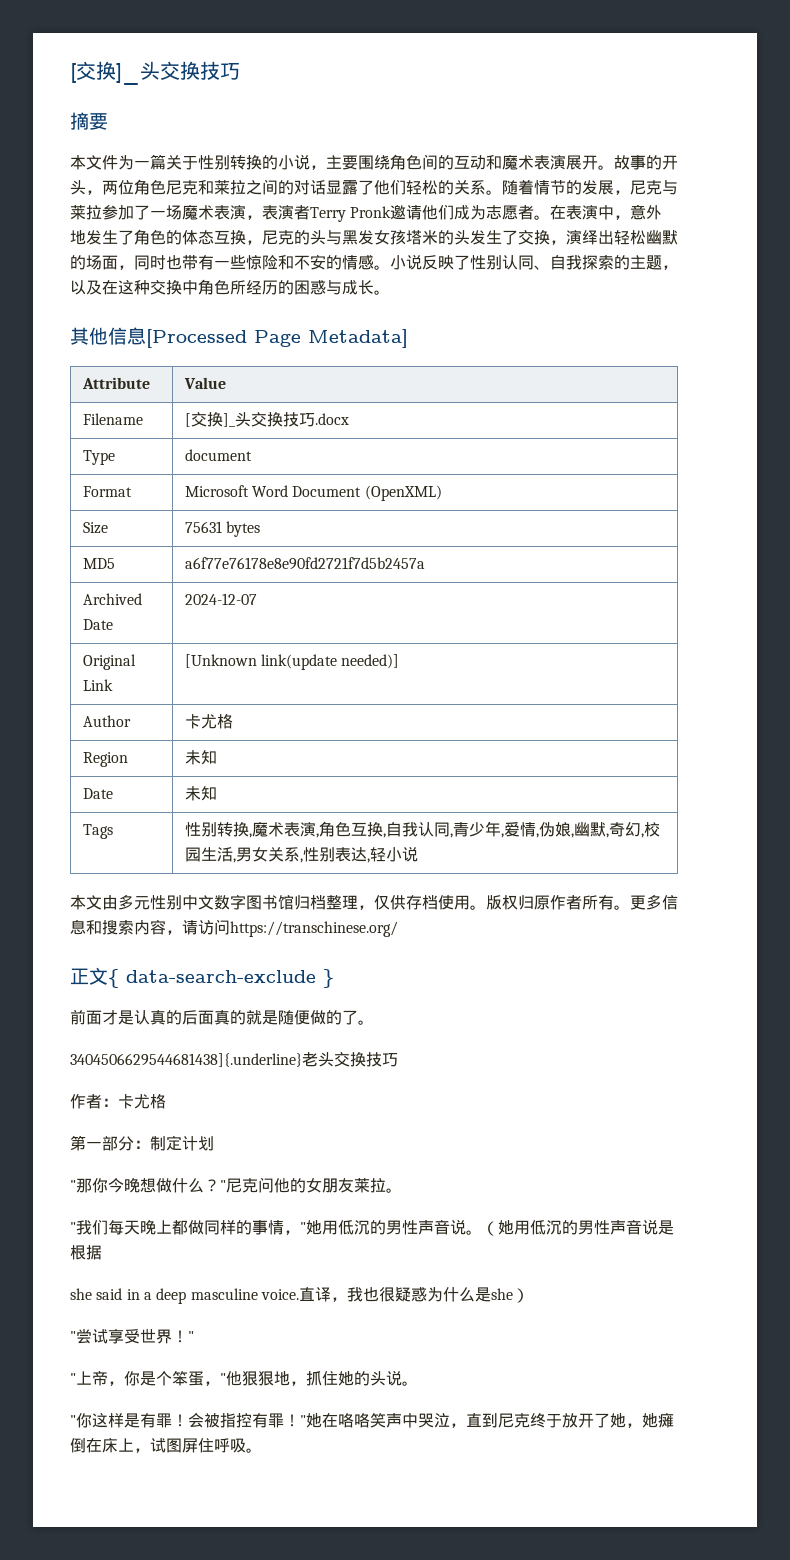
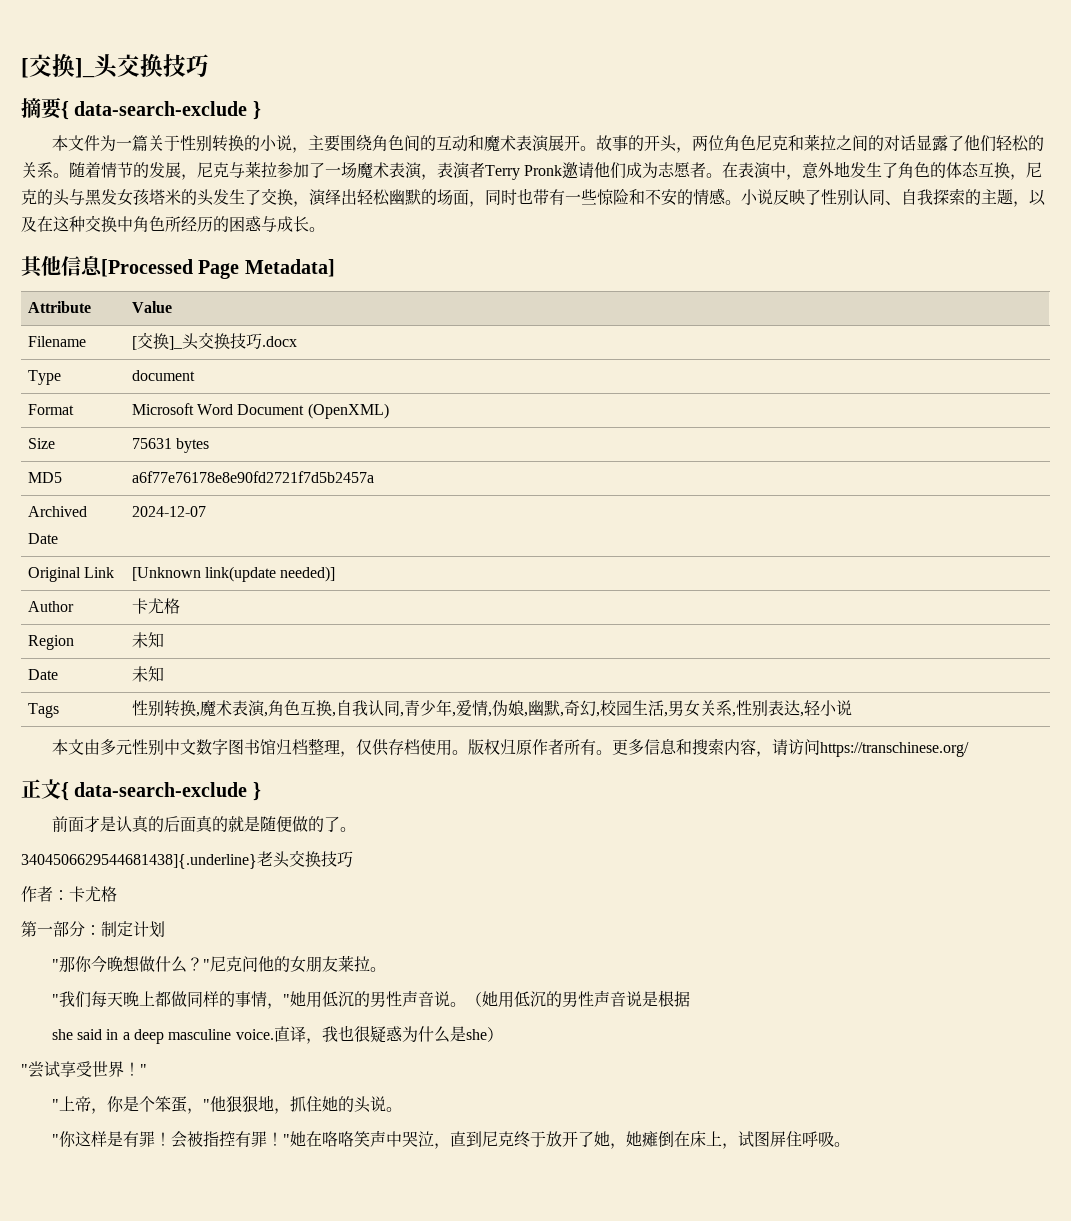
- 摘要
+ 摘要{ data-search-exclude }

